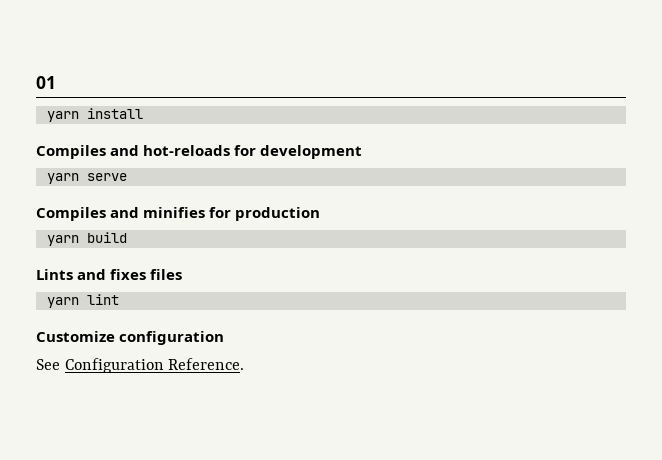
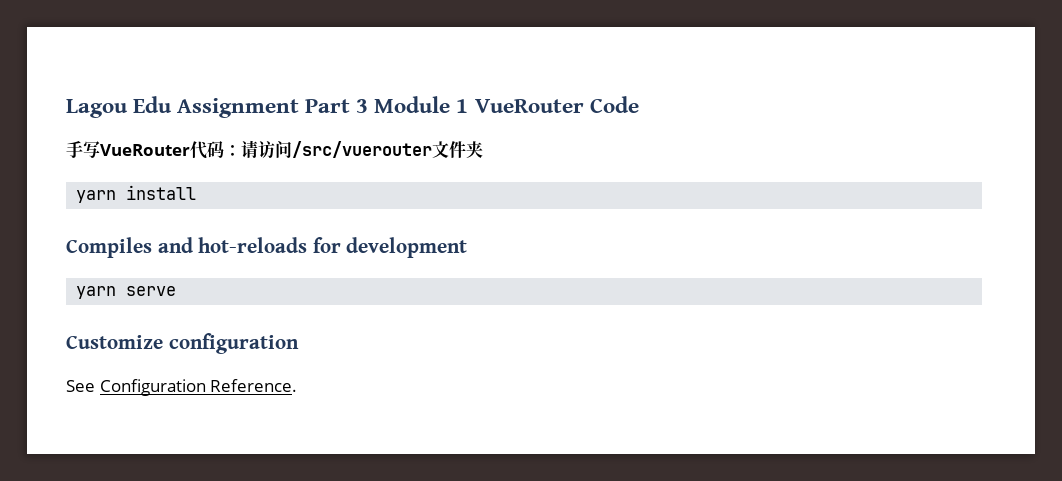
- 01
+ Lagou Edu Assignment Part 3 Module 1 VueRouter Code
+ 手写VueRouter代码：请访问/src/vuerouter文件夹
- Compiles and minifies for production
- yarn build
- Lints and fixes files
- yarn lint

